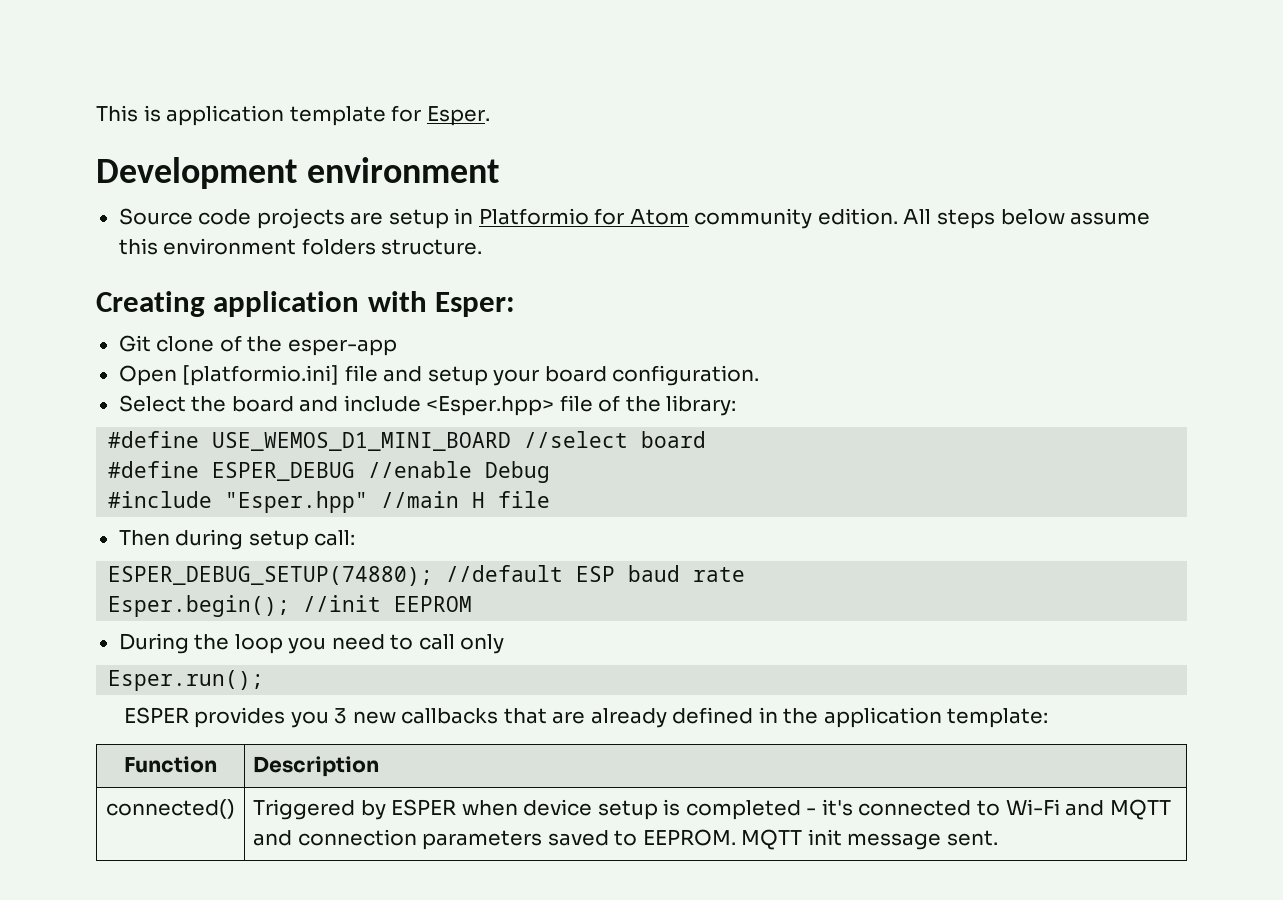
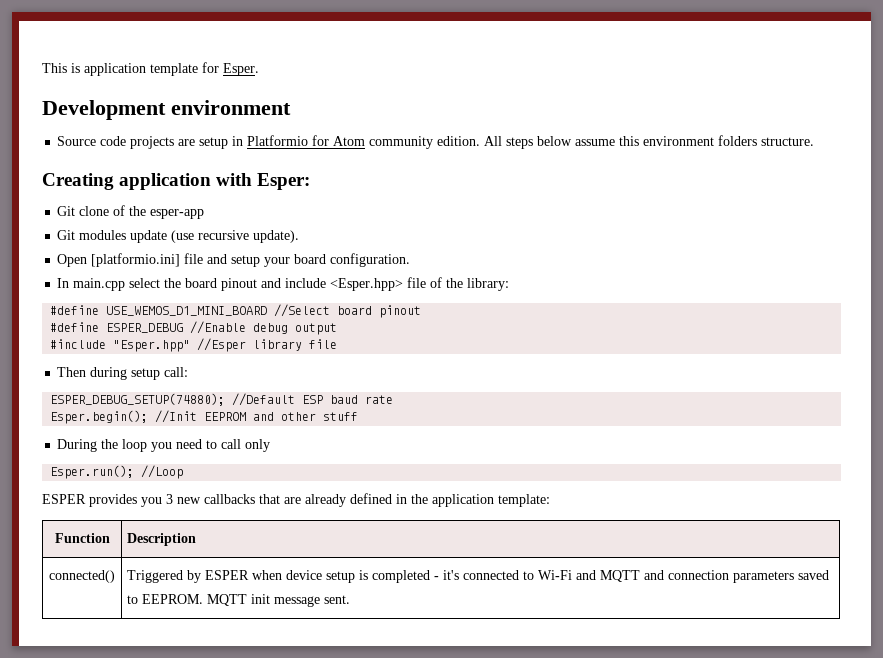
+ Git modules update (use recursive update).
- Select the board and include <Esper.hpp> file of the library:
+ In main.cpp select the board pinout and include <Esper.hpp> file of the library:
- #define USE_WEMOS_D1_MINI_BOARD //select board
+ #define USE_WEMOS_D1_MINI_BOARD //Select board pinout
- #define ESPER_DEBUG //enable Debug
+ #define ESPER_DEBUG //Enable debug output
- #include "Esper.hpp" //main H file
+ #include "Esper.hpp" //Esper library file
- ESPER_DEBUG_SETUP(74880); //default ESP baud rate
+ ESPER_DEBUG_SETUP(74880); //Default ESP baud rate
- Esper.begin(); //init EEPROM
+ Esper.begin(); //Init EEPROM and other stuff
- Esper.run();
+ Esper.run(); //Loop

